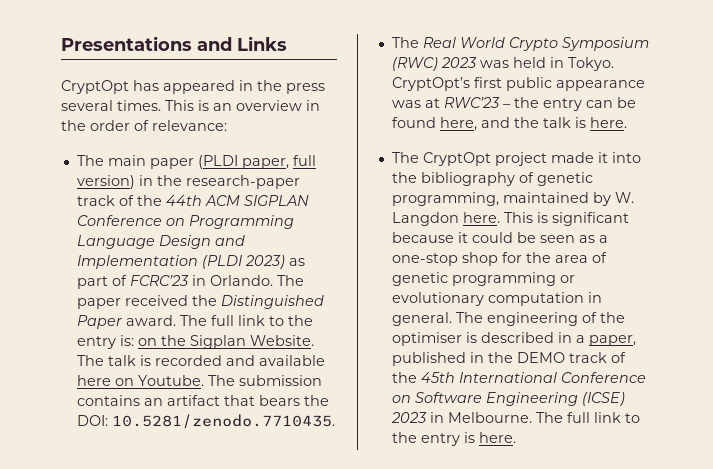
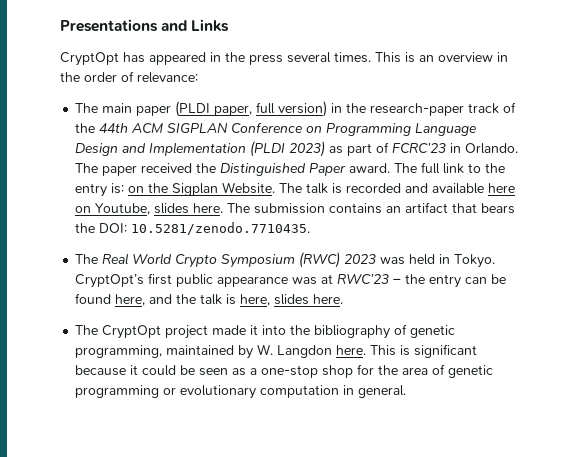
- The talk is recorded and available here on Youtube.
+ The talk is recorded and available here on Youtube, slides here.
- CryptOpt’s first public appearance was at RWC’23 – the entry can be found here, and the talk is here.
+ CryptOpt’s first public appearance was at RWC’23 – the entry can be found here, and the talk is here, slides here.
- The engineering of the optimiser is described in a paper, published in the DEMO track of the 45th International Conference on Software Engineering (ICSE) 2023 in Melbourne. The full link to the entry is here.

